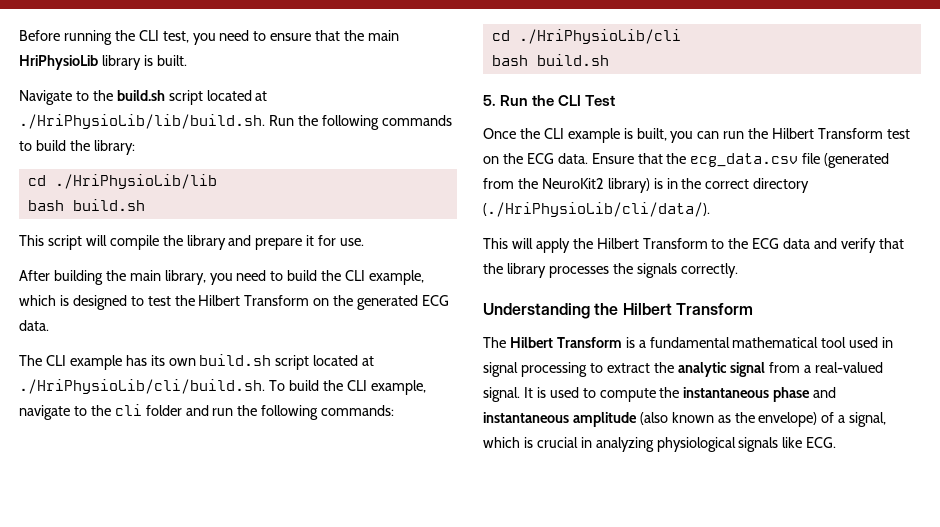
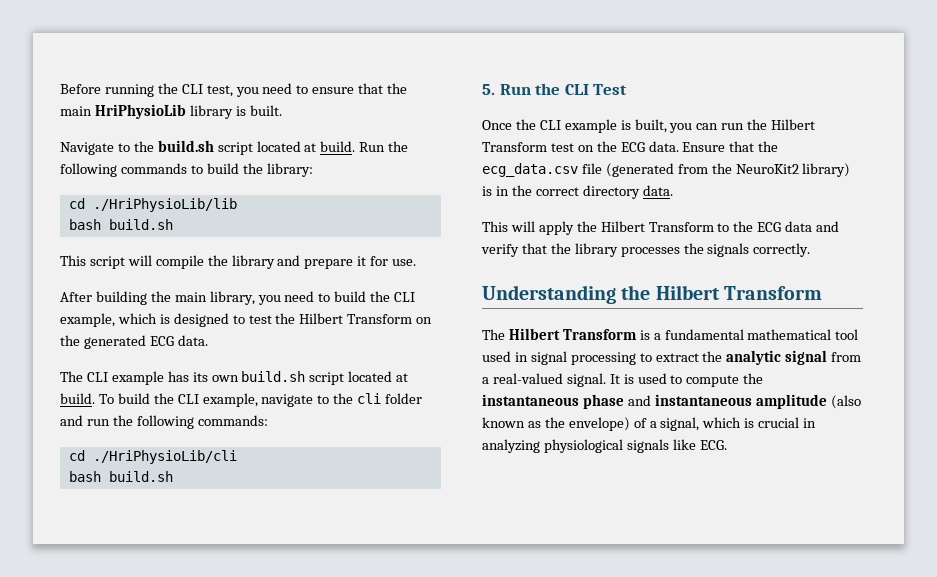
- Navigate to the build.sh script located at ./HriPhysioLib/lib/build.sh. Run the following commands to build the library:
+ Navigate to the build.sh script located at build. Run the following commands to build the library:
- The CLI example has its own build.sh script located at ./HriPhysioLib/cli/build.sh. To build the CLI example, navigate to the cli folder and run the following commands:
+ The CLI example has its own build.sh script located at build. To build the CLI example, navigate to the cli folder and run the following commands:
- Ensure that the ecg_data.csv file (generated from the NeuroKit2 library) is in the correct directory (./HriPhysioLib/cli/data/).
+ Ensure that the ecg_data.csv file (generated from the NeuroKit2 library) is in the correct directory data.

